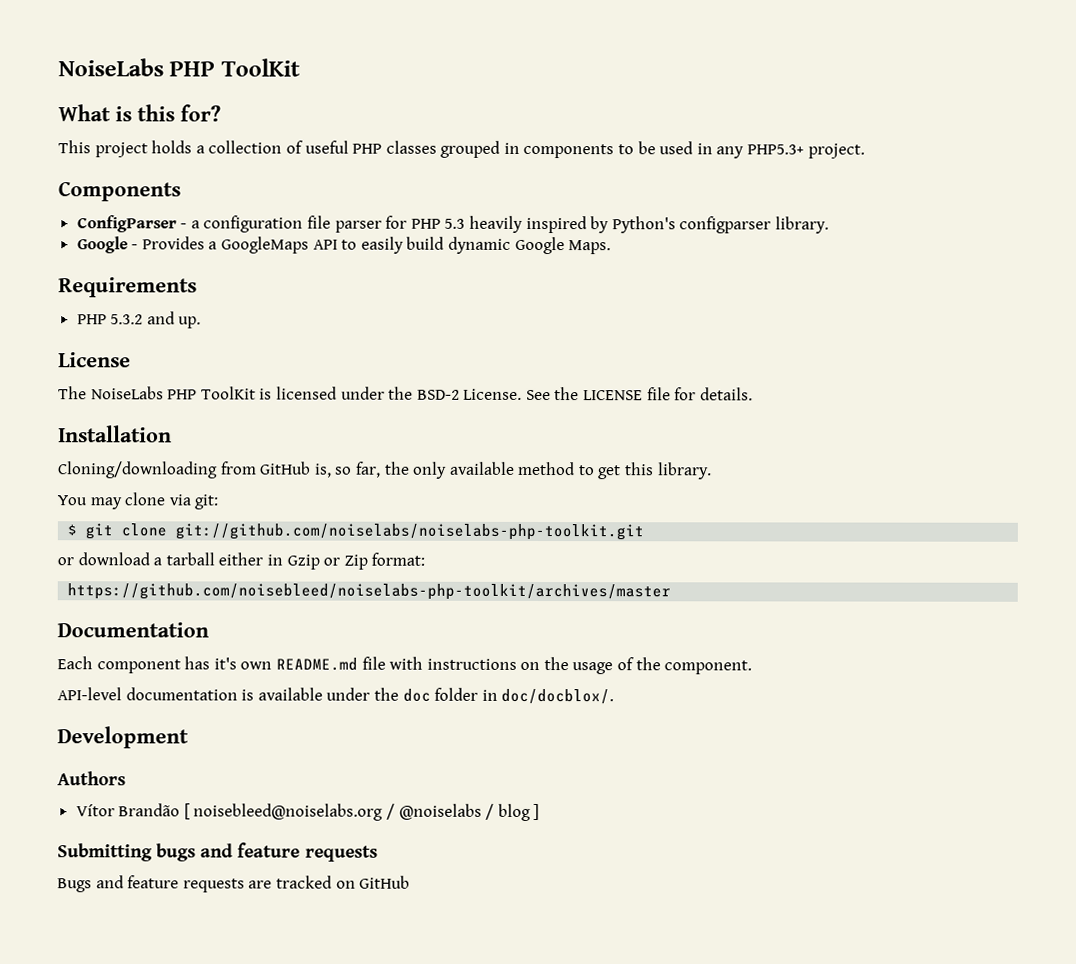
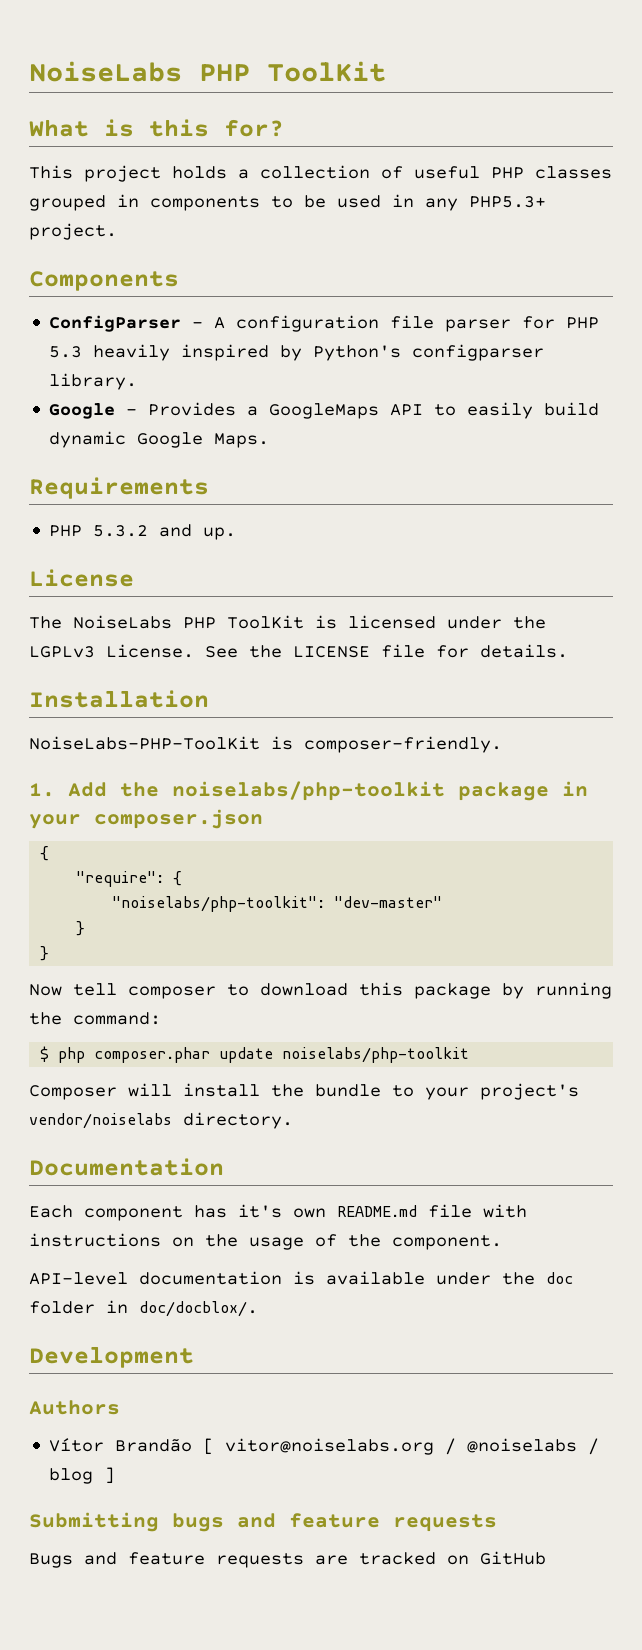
- ConfigParser - a configuration file parser for PHP 5.3 heavily inspired by Python's configparser library.
+ ConfigParser - A configuration file parser for PHP 5.3 heavily inspired by Python's configparser library.
- The NoiseLabs PHP ToolKit is licensed under the BSD-2 License.
+ The NoiseLabs PHP ToolKit is licensed under the LGPLv3 License.
- Cloning/downloading from GitHub is, so far, the only available method to get this library.
- You may clone via git:
- $ git clone git://github.com/noiselabs/noiselabs-php-toolkit.git
- or download a tarball either in Gzip or Zip format:
- https://github.com/noisebleed/noiselabs-php-toolkit/archives/master
+ NoiseLabs-PHP-ToolKit is composer-friendly.
+ 1. Add the noiselabs/php-toolkit package in your composer.json
+ {
+ "require": {
+ "noiselabs/php-toolkit": "dev-master"
+ }
+ }
+ Now tell composer to download this package by running the command:
+ $ php composer.phar update noiselabs/php-toolkit
+ Composer will install the bundle to your project's vendor/noiselabs directory.
- Vítor Brandão [ noisebleed@noiselabs.org / @noiselabs / blog ]
+ Vítor Brandão [ vitor@noiselabs.org / @noiselabs / blog ]

